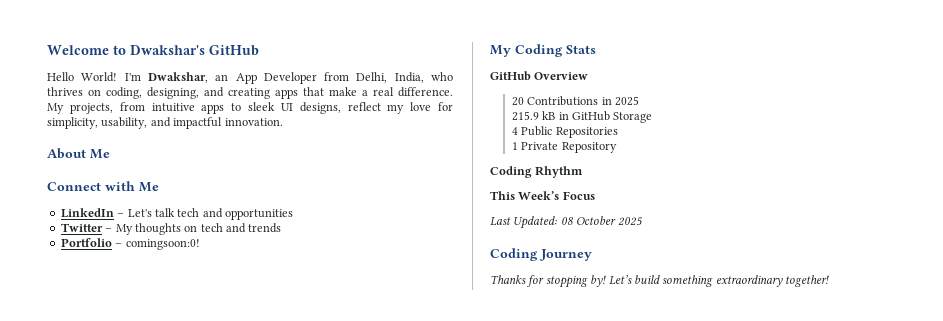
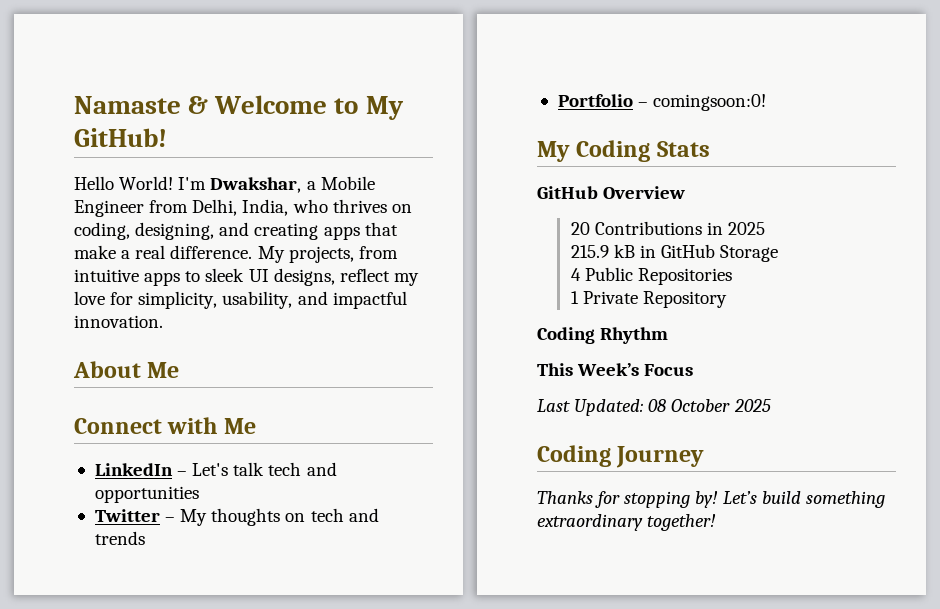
- Welcome to Dwakshar's GitHub
+ Namaste & Welcome to My GitHub!
- I'm Dwakshar, an App Developer from Delhi, India, who thrives on coding, designing, and creating apps that make a real difference.
+ I'm Dwakshar, a Mobile Engineer from Delhi, India, who thrives on coding, designing, and creating apps that make a real difference.

